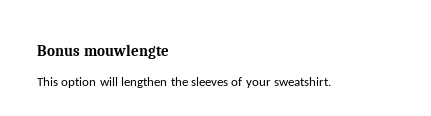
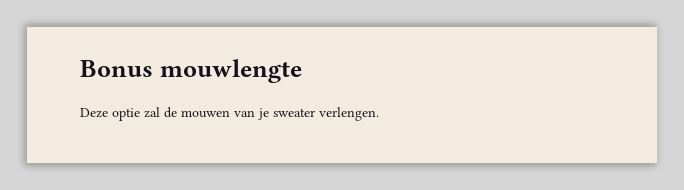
- This option will lengthen the sleeves of your sweatshirt.
+ Deze optie zal de mouwen van je sweater verlengen.

